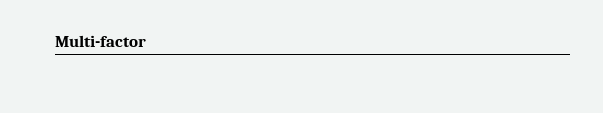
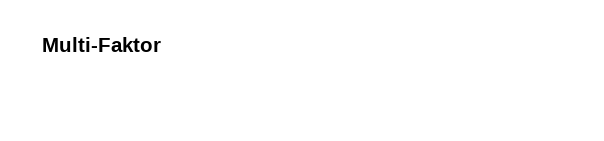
- Multi-factor
+ Multi-Faktor

